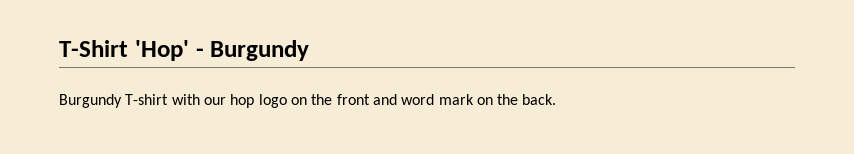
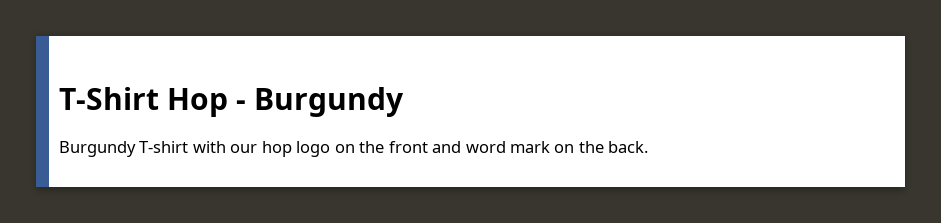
- T-Shirt 'Hop' - Burgundy
+ T-Shirt Hop - Burgundy

